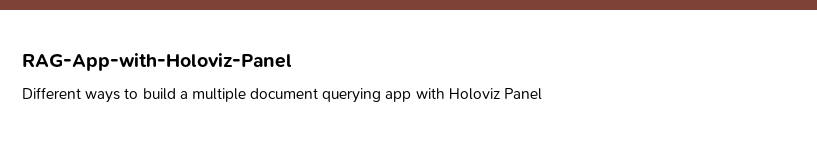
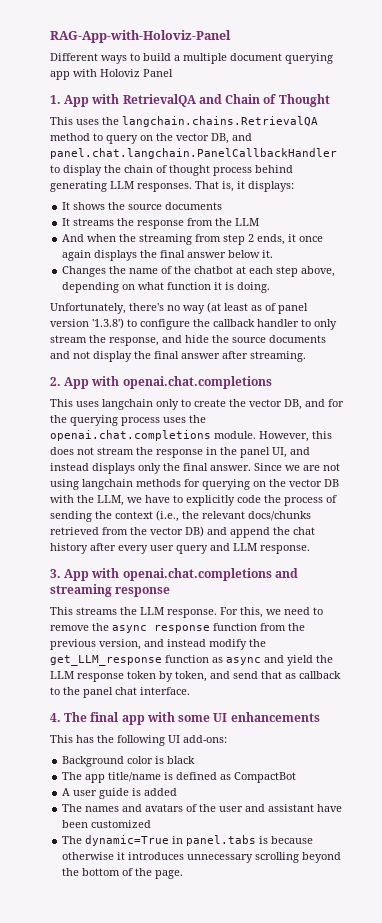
+ 1. App with RetrievalQA and Chain of Thought
+ This uses the langchain.chains.RetrievalQA method to query on the vector DB, and panel.chat.langchain.PanelCallbackHandler to display the chain of thought process behind generating LLM responses. That is, it displays:
+ It shows the source documents
+ It streams the response from the LLM
+ And when the streaming from step 2 ends, it once again displays the final answer below it.
+ Changes the name of the chatbot at each step above, depending on what function it is doing.
+ Unfortunately, there's no way (at least as of panel version '1.3.8') to configure the callback handler to only stream the response, and hide the source documents and not display the final answer after streaming.
+ 2. App with openai.chat.completions
+ This uses langchain only to create the vector DB, and for the querying process uses the openai.chat.completions module. However, this does not stream the response in the panel UI, and instead displays only the final answer. Since we are not using langchain methods for querying on the vector DB with the LLM, we have to explicitly code the process of sending the context (i.e., the relevant docs/chunks retrieved from the vector DB) and append the chat history after every user query and LLM response.
+ 3. App with openai.chat.completions and streaming response
+ This streams the LLM response. For this, we need to remove the async response function from the previous version, and instead modify the get_LLM_response function as async and yield the LLM response token by token, and send that as callback to the panel chat interface.
+ 4. The final app with some UI enhancements
+ This has the following UI add-ons:
+ Background color is black
+ The app title/name is defined as CompactBot
+ A user guide is added
+ The names and avatars of the user and assistant have been customized
+ The dynamic=True in panel.tabs is because otherwise it introduces unnecessary scrolling beyond the bottom of the page.

